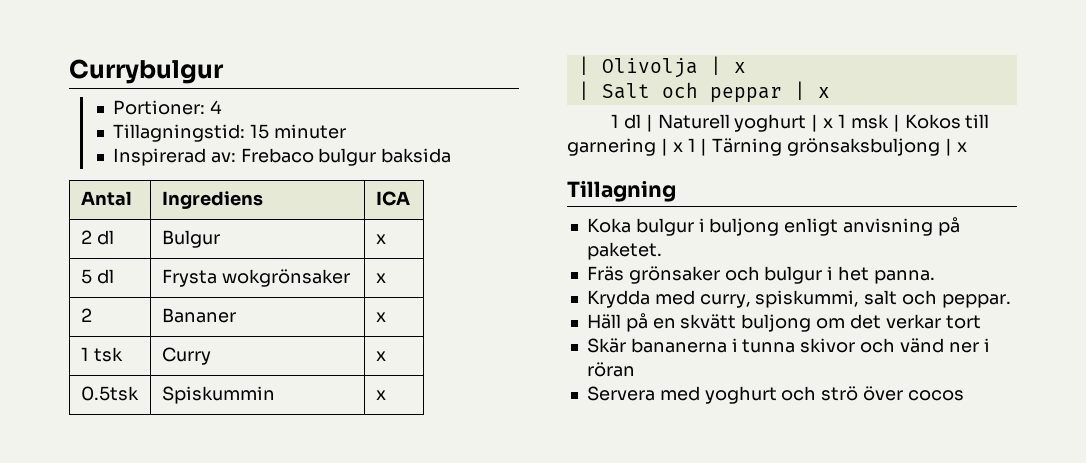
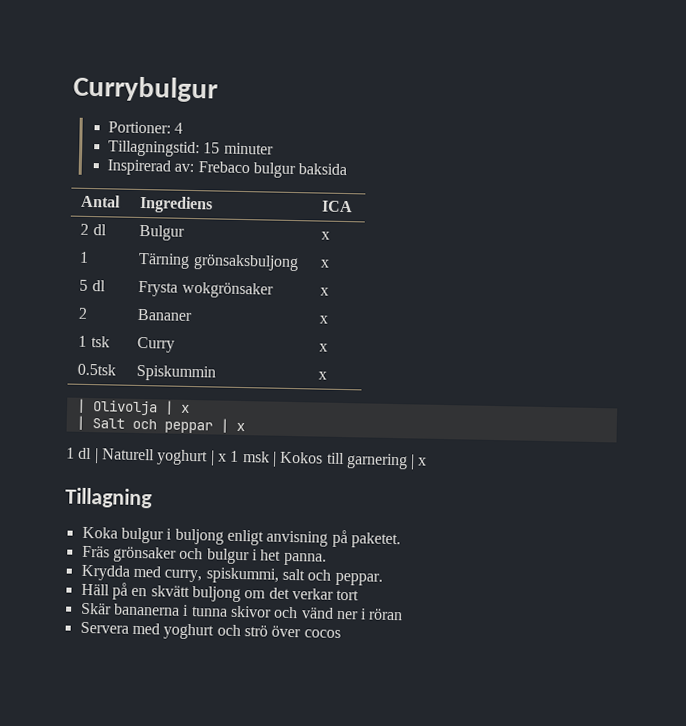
+ 1 | Tärning grönsaksbuljong | x
- 1 dl | Naturell yoghurt | x 1 msk | Kokos till garnering | x 1 | Tärning grönsaksbuljong | x
+ 1 dl | Naturell yoghurt | x 1 msk | Kokos till garnering | x

